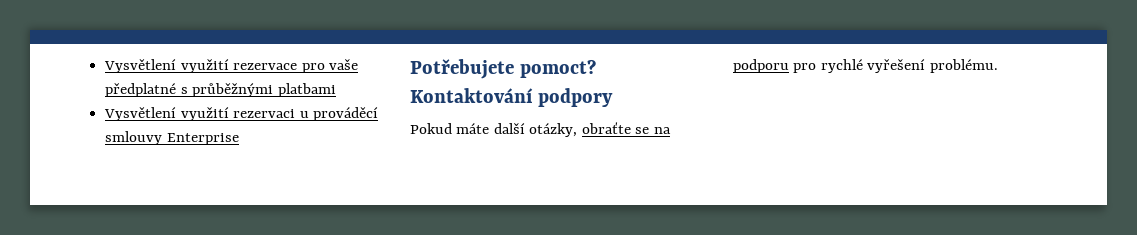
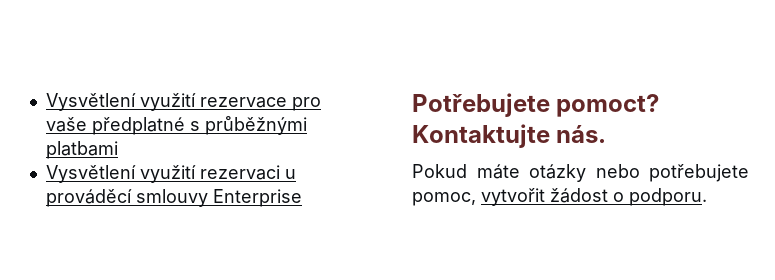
- Kontaktování podpory
+ Kontaktujte nás.
- Pokud máte další otázky, obraťte se na podporu pro rychlé vyřešení problému.
+ Pokud máte otázky nebo potřebujete pomoc, vytvořit žádost o podporu.

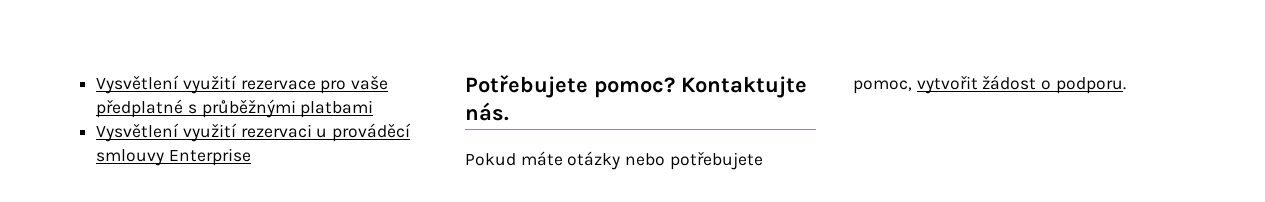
- Potřebujete pomoct?
+ Potřebujete pomoc?

